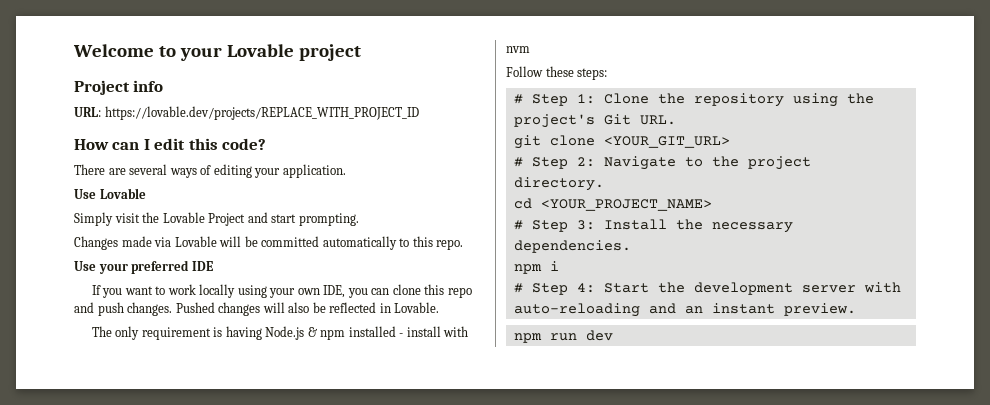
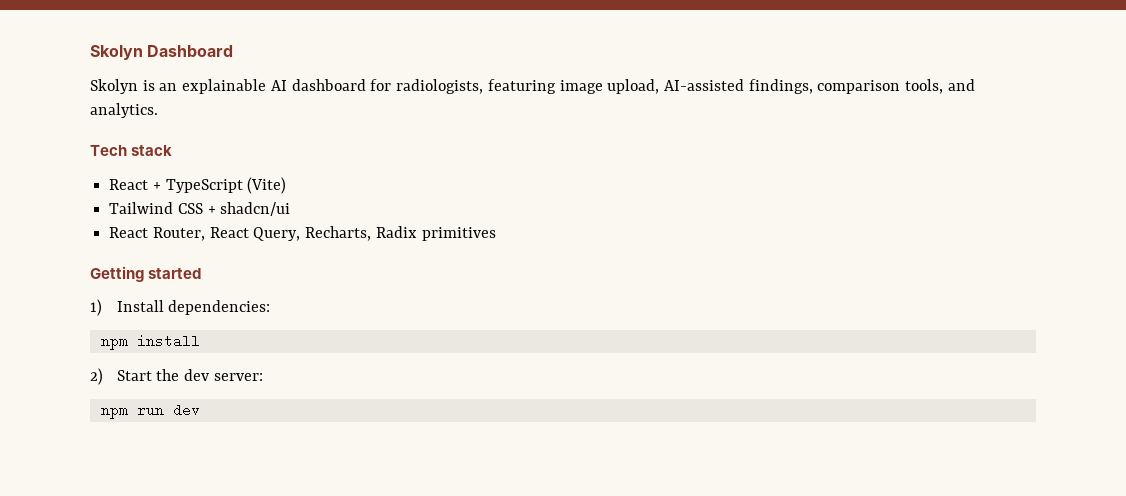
- Welcome to your Lovable project
- Project info
- URL: https://lovable.dev/projects/REPLACE_WITH_PROJECT_ID
- How can I edit this code?
- There are several ways of editing your application.
- Use Lovable
- Simply visit the Lovable Project and start prompting.
- Changes made via Lovable will be committed automatically to this repo.
- Use your preferred IDE
- If you want to work locally using your own IDE, you can clone this repo and push changes. Pushed changes will also be reflected in Lovable.
- The only requirement is having Node.js & npm installed - install with nvm
- Follow these steps:
- # Step 1: Clone the repository using the project's Git URL.
- git clone <YOUR_GIT_URL>
- # Step 2: Navigate to the project directory.
- cd <YOUR_PROJECT_NAME>
- # Step 3: Install the necessary dependencies.
- npm i
- # Step 4: Start the development server with auto-reloading and an instant preview.
+ Skolyn Dashboard
+ Skolyn is an explainable AI dashboard for radiologists, featuring image upload, AI-assisted findings, comparison tools, and analytics.
+ Tech stack
+ React + TypeScript (Vite)
+ Tailwind CSS + shadcn/ui
+ React Router, React Query, Recharts, Radix primitives
+ Getting started
+ 1) Install dependencies:
+ npm install
+ 2) Start the dev server:

